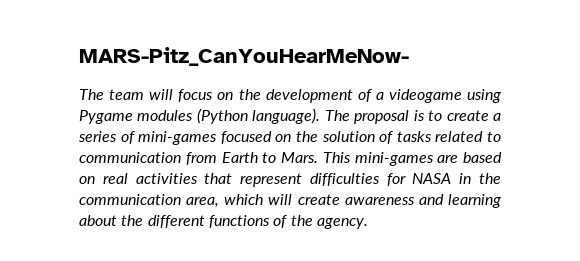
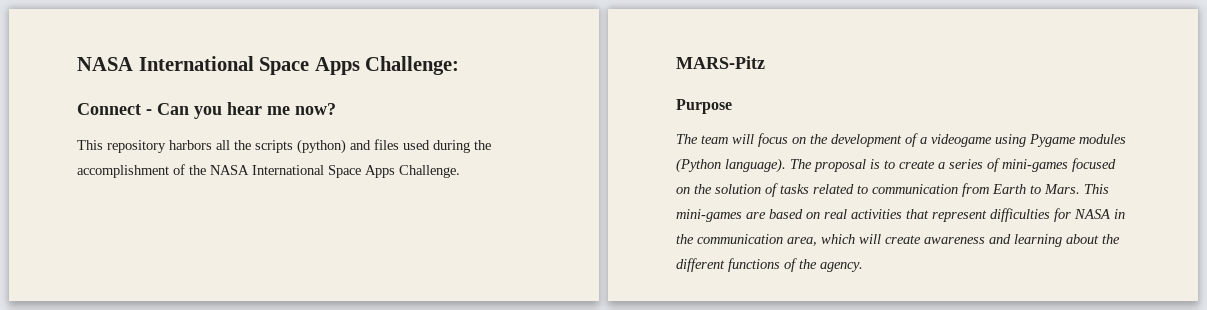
- MARS-Pitz_CanYouHearMeNow-
+ NASA International Space Apps Challenge:
+ Connect - Can you hear me now?
+ This repository harbors all the scripts (python) and files used during the accomplishment of the NASA International Space Apps Challenge.
+ MARS-Pitz
+ Purpose

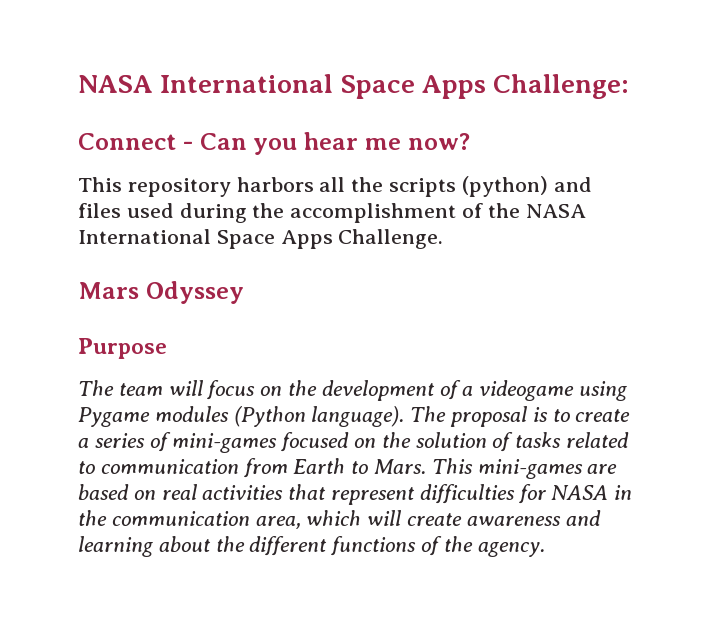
- MARS-Pitz
+ Mars Odyssey

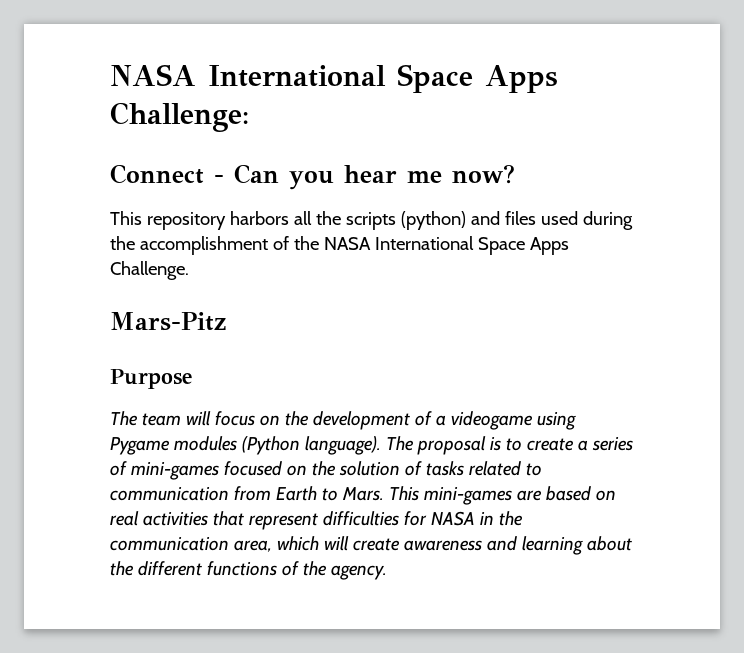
- Mars Odyssey
+ Mars-Pitz

